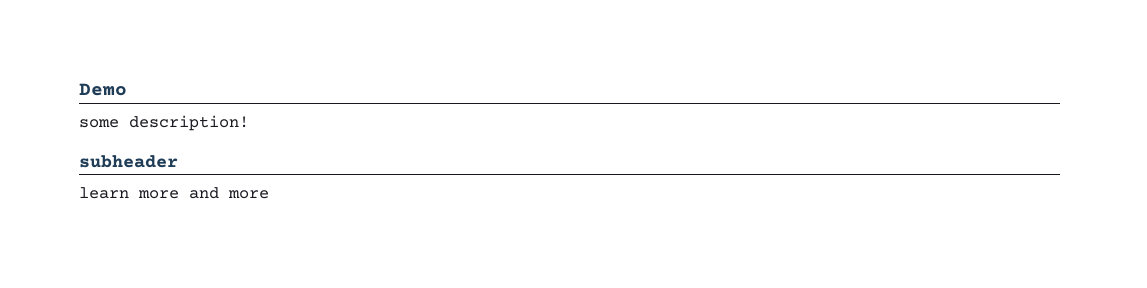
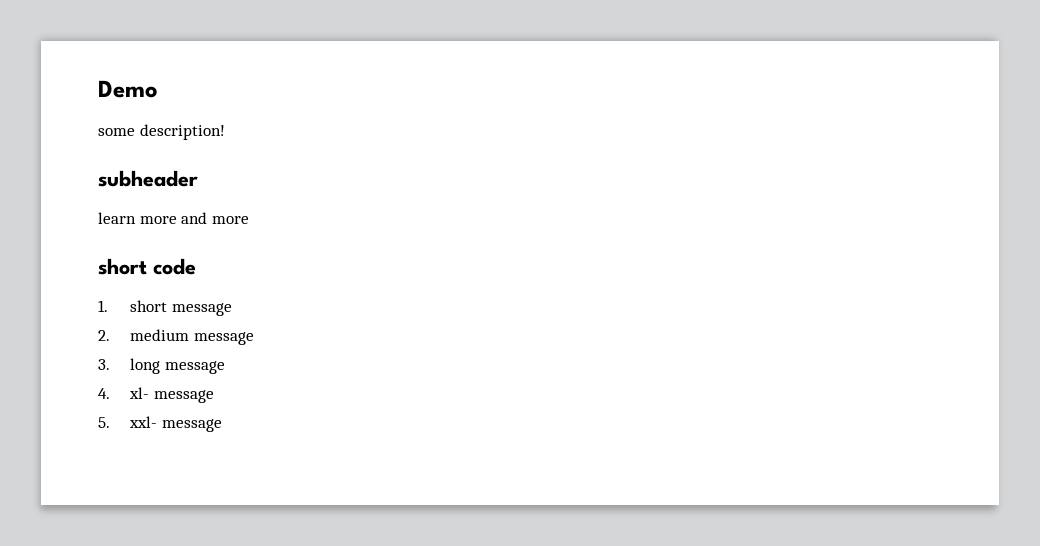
+ short code
+ 1. short message
+ 2. medium message
+ 3. long message
+ 4. xl- message
+ 5. xxl- message

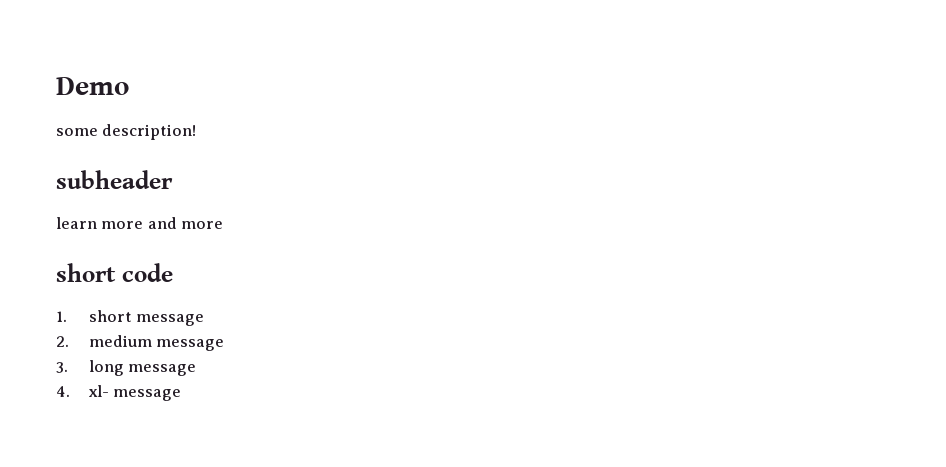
- 5. xxl- message

